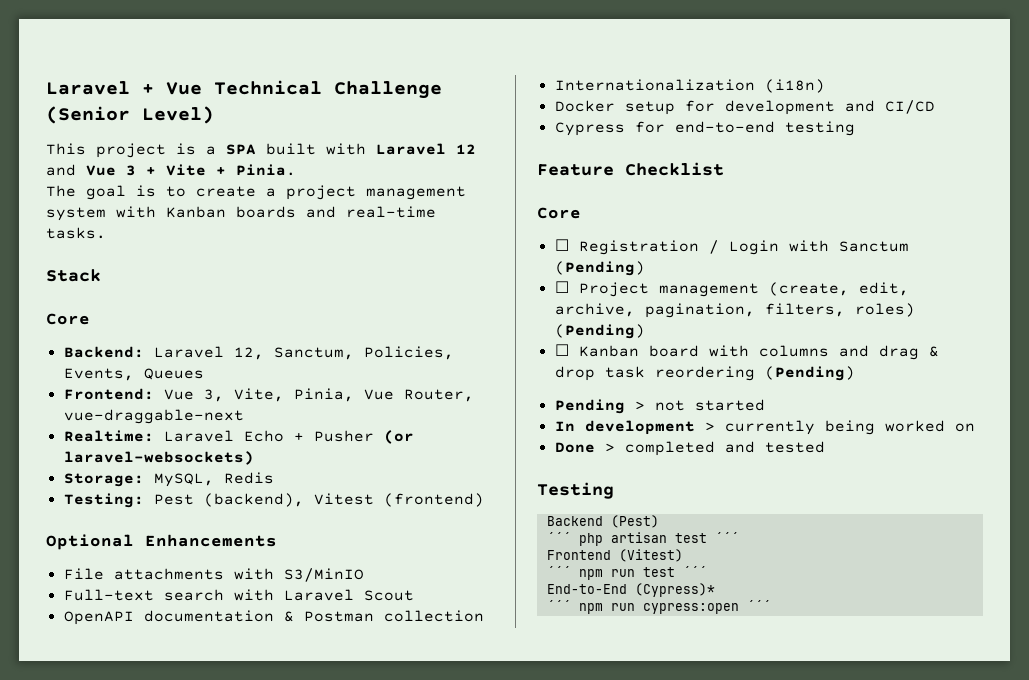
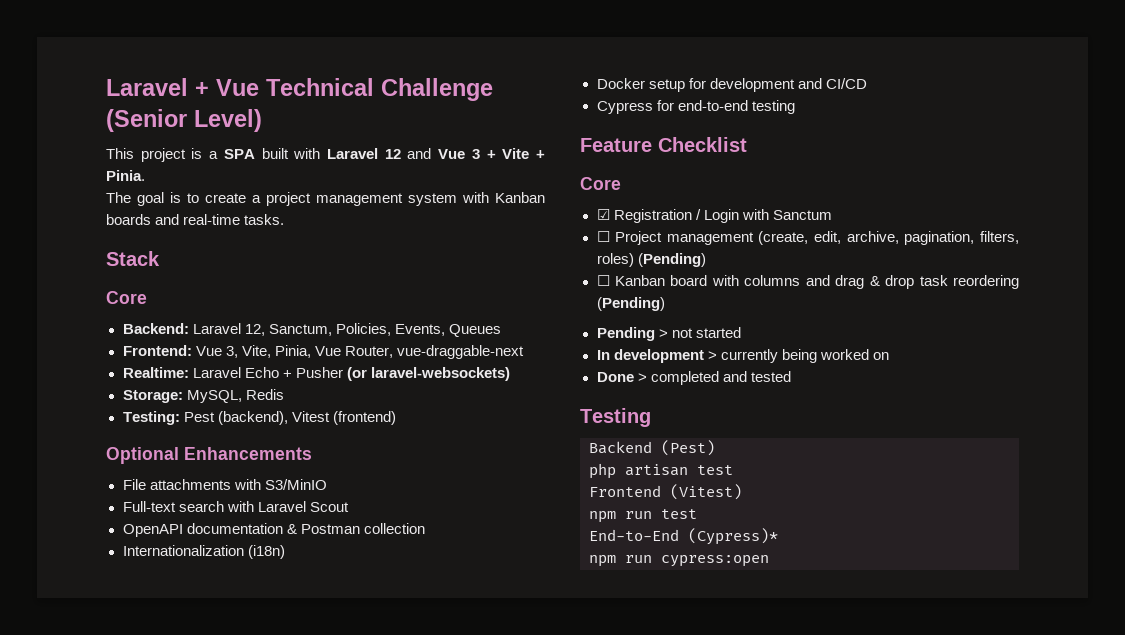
- ☐ Registration / Login with Sanctum (Pending)
+ ☑ Registration / Login with Sanctum
- ´´´ php artisan test ´´´
+ php artisan test
- ´´´ npm run test ´´´
+ npm run test
- ´´´ npm run cypress:open ´´´
+ npm run cypress:open

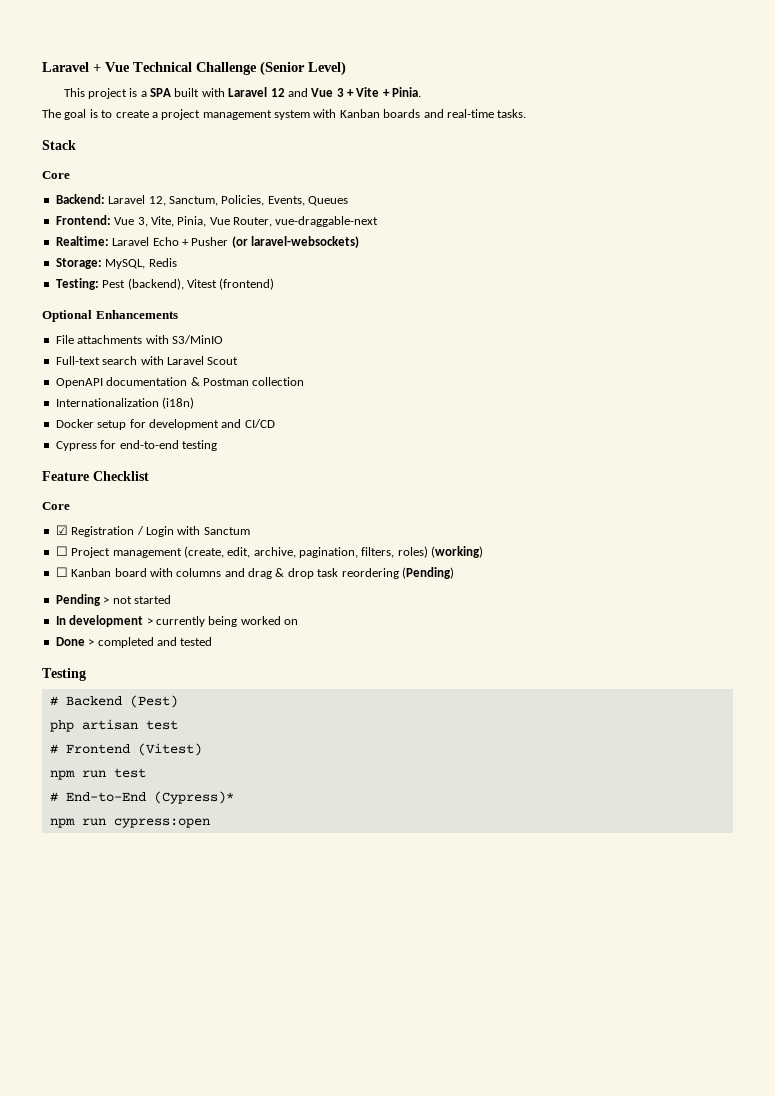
- ☐ Project management (create, edit, archive, pagination, filters, roles) (Pending)
+ ☐ Project management (create, edit, archive, pagination, filters, roles) (working)
- Backend (Pest)
+ # Backend (Pest)
- Frontend (Vitest)
+ # Frontend (Vitest)
- End-to-End (Cypress)*
+ # End-to-End (Cypress)*

